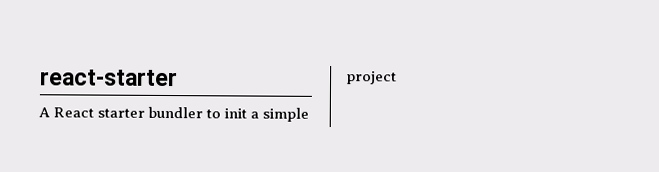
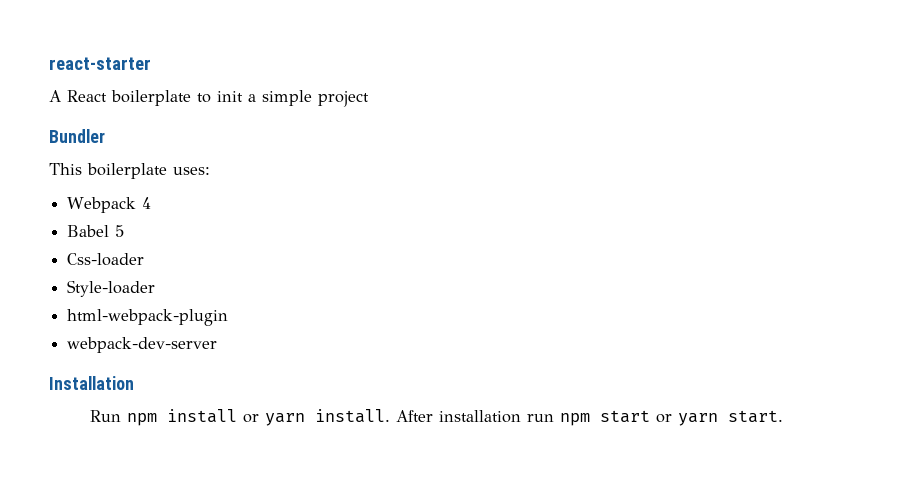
- A React starter bundler to init a simple project
+ A React boilerplate to init a simple project
+ Bundler
+ This boilerplate uses:
+ Webpack 4
+ Babel 5
+ Css-loader
+ Style-loader
+ html-webpack-plugin
+ webpack-dev-server
+ Installation
+ Run npm install or yarn install. After installation run npm start or yarn start.

